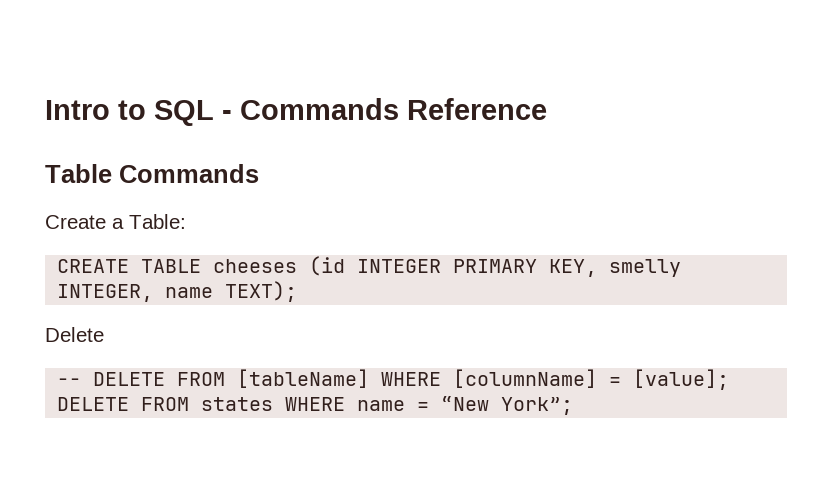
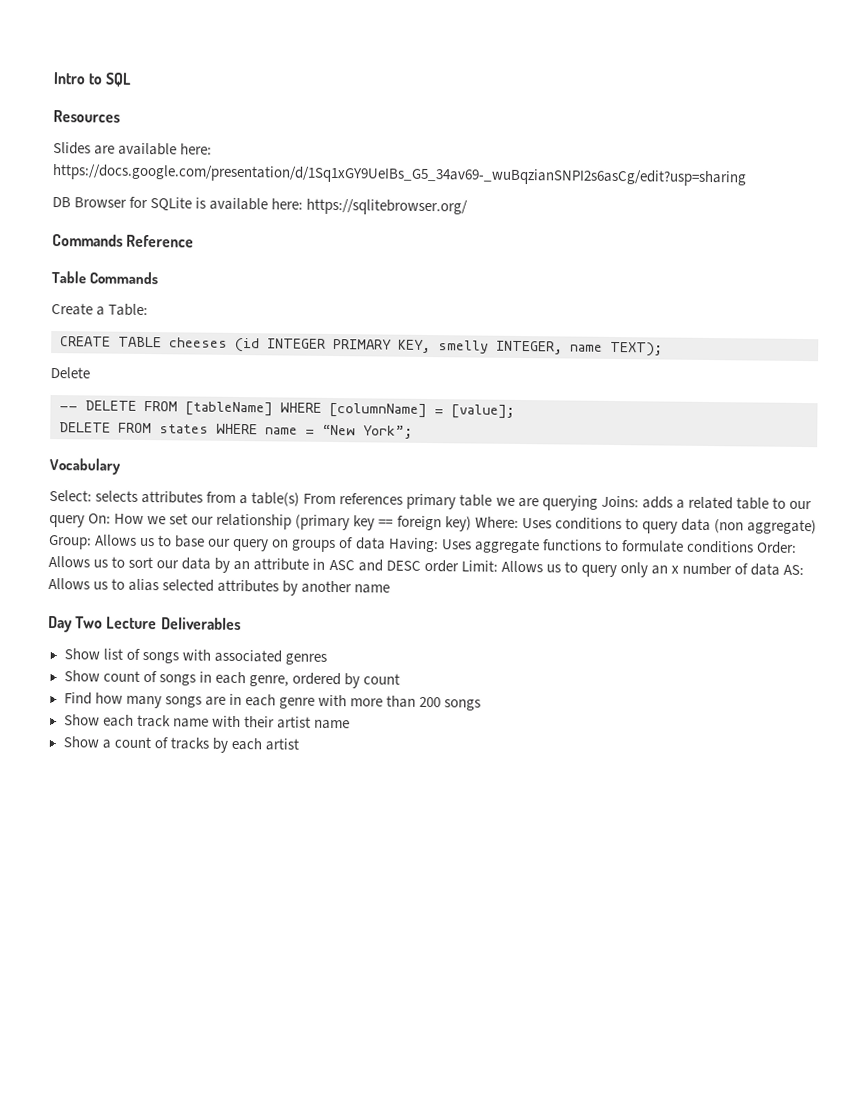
- Intro to SQL - Commands Reference
+ Intro to SQL
+ Resources
+ Slides are available here: https://docs.google.com/presentation/d/1Sq1xGY9UeIBs_G5_34av69-_wuBqzianSNPI2s6asCg/edit?usp=sharing
+ DB Browser for SQLite is available here: https://sqlitebrowser.org/
+ Commands Reference
+ Vocabulary
+ Select: selects attributes from a table(s) From references primary table we are querying Joins: adds a related table to our query On: How we set our relationship (primary key == foreign key) Where: Uses conditions to query data (non aggregate) Group: Allows us to base our query on groups of data Having: Uses aggregate functions to formulate conditions Order: Allows us to sort our data by an attribute in ASC and DESC order Limit: Allows us to query only an x number of data AS: Allows us to alias selected attributes by another name
+ Day Two Lecture Deliverables
+ Show list of songs with associated genres
+ Show count of songs in each genre, ordered by count
+ Find how many songs are in each genre with more than 200 songs
+ Show each track name with their artist name
+ Show a count of tracks by each artist

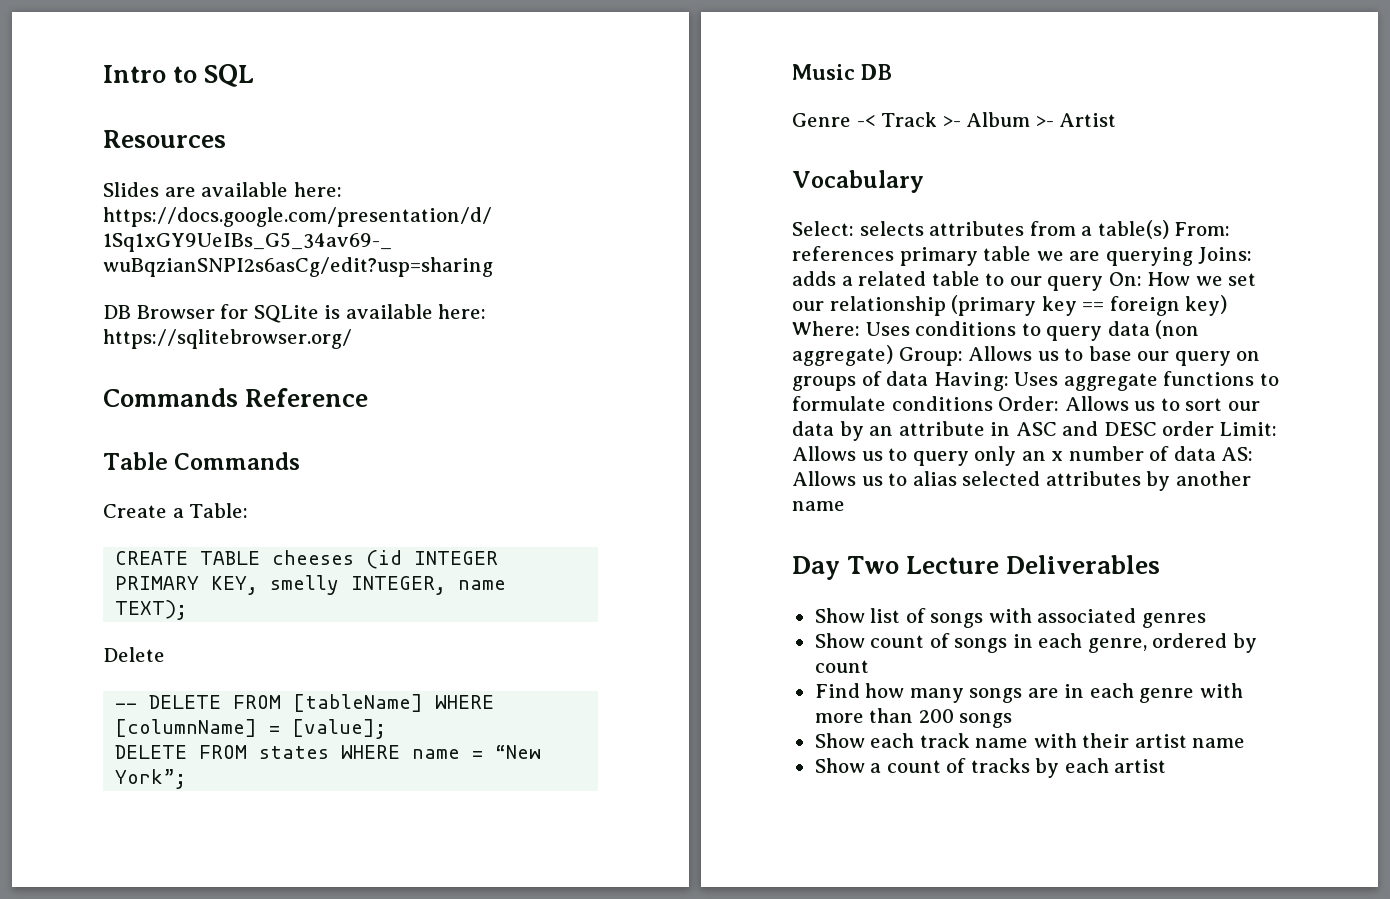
+ Music DB
+ Genre -< Track >- Album >- Artist
- selects attributes from a table(s) From references primary table we are querying Joins:
+ selects attributes from a table(s) From: references primary table we are querying Joins:

